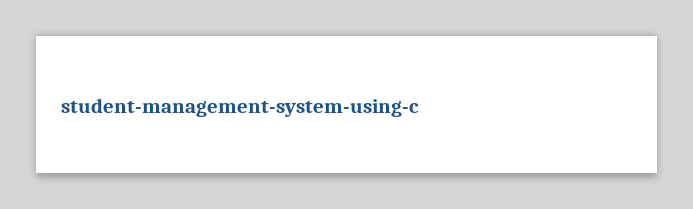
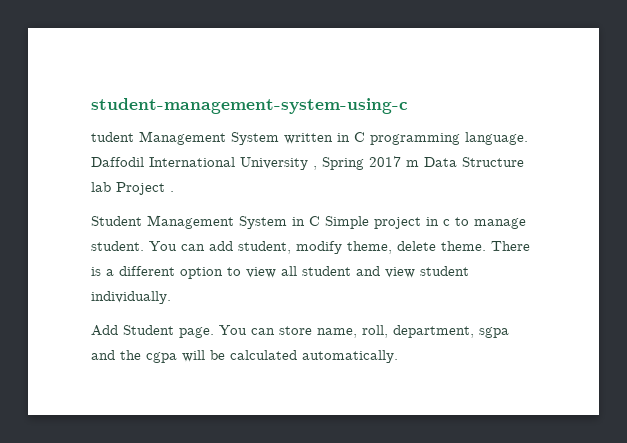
+ tudent Management System written in C programming language. Daffodil International University , Spring 2017 m Data Structure lab Project .
+ Student Management System in C Simple project in c to manage student. You can add student, modify theme, delete theme. There is a different option to view all student and view student individually.
+ Add Student page. You can store name, roll, department, sgpa and the cgpa will be calculated automatically.

